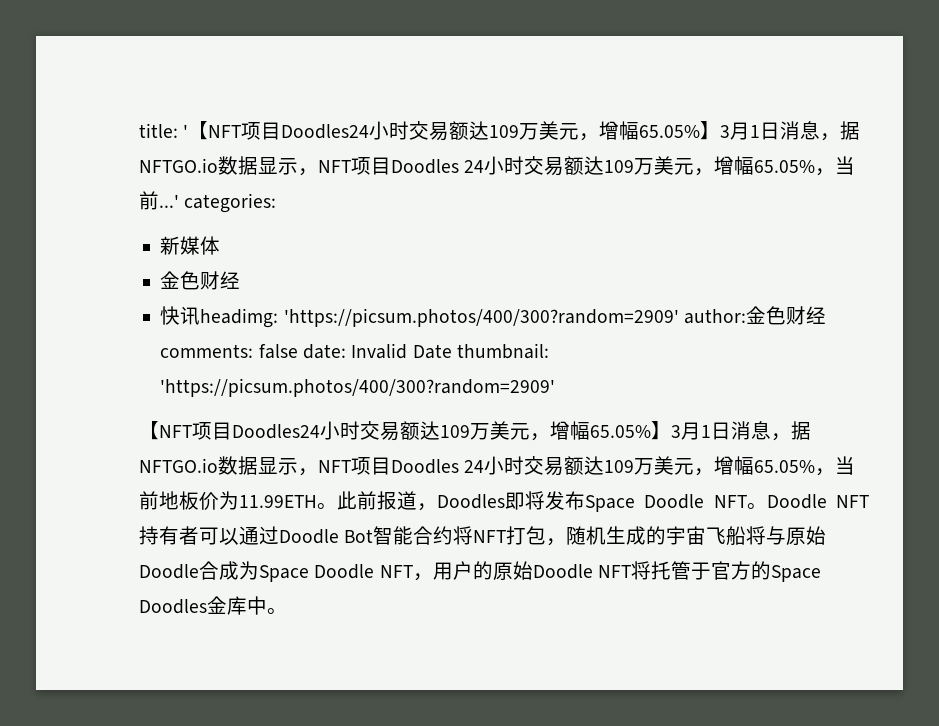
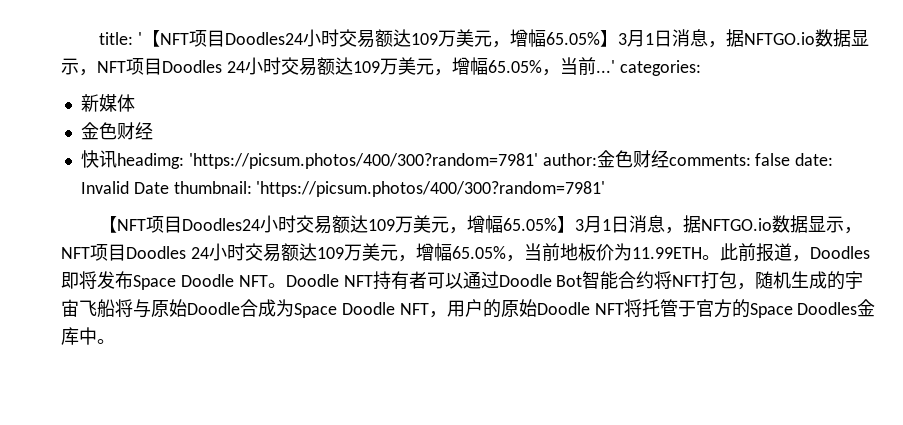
- 快讯headimg: 'https://picsum.photos/400/300?random=2909' author:金色财经comments: false date: Invalid Date thumbnail: 'https://picsum.photos/400/300?random=2909'
+ 快讯headimg: 'https://picsum.photos/400/300?random=7981' author:金色财经comments: false date: Invalid Date thumbnail: 'https://picsum.photos/400/300?random=7981'

